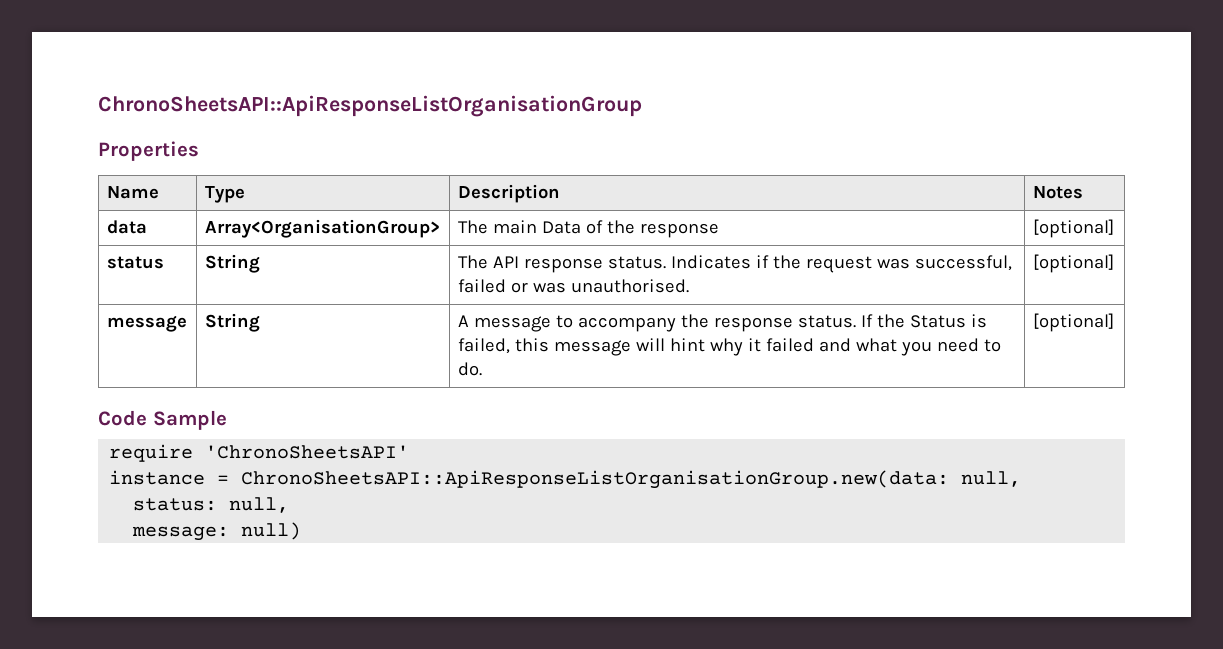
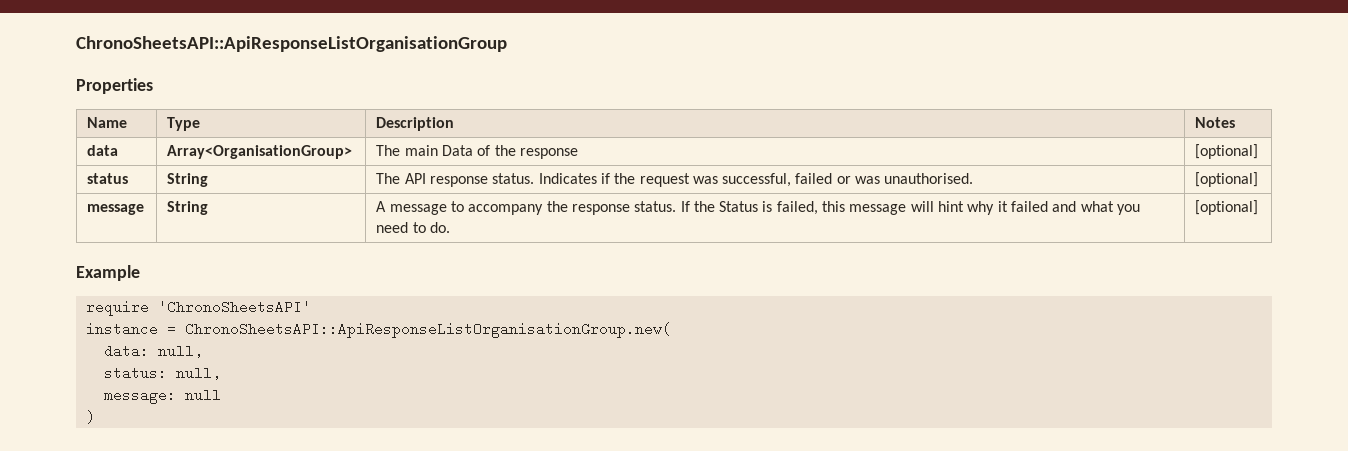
- Code Sample
+ Example
- instance = ChronoSheetsAPI::ApiResponseListOrganisationGroup.new(data: null,
+ instance = ChronoSheetsAPI::ApiResponseListOrganisationGroup.new(
+ data: null,
- message: null)
+ message: null
+ )

